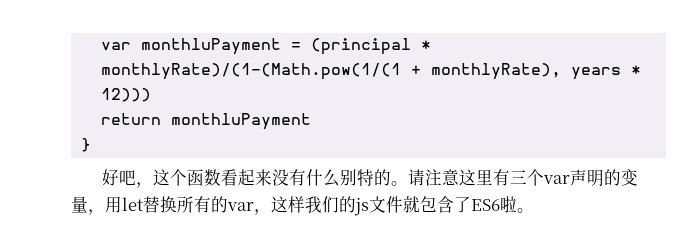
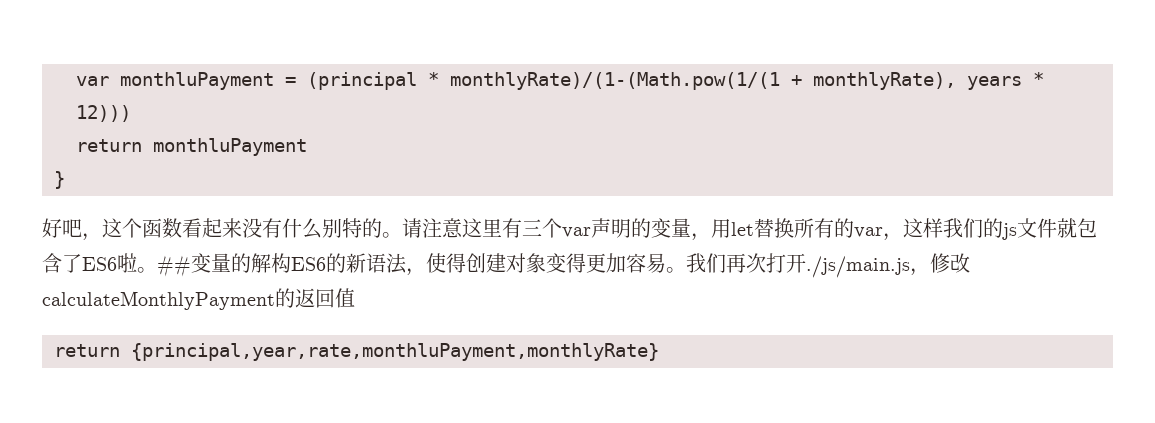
+ ##变量的解构ES6的新语法，使得创建对象变得更加容易。我们再次打开./js/main.js，修改calculateMonthlyPayment的返回值
+ return {principal,year,rate,monthluPayment,monthlyRate}

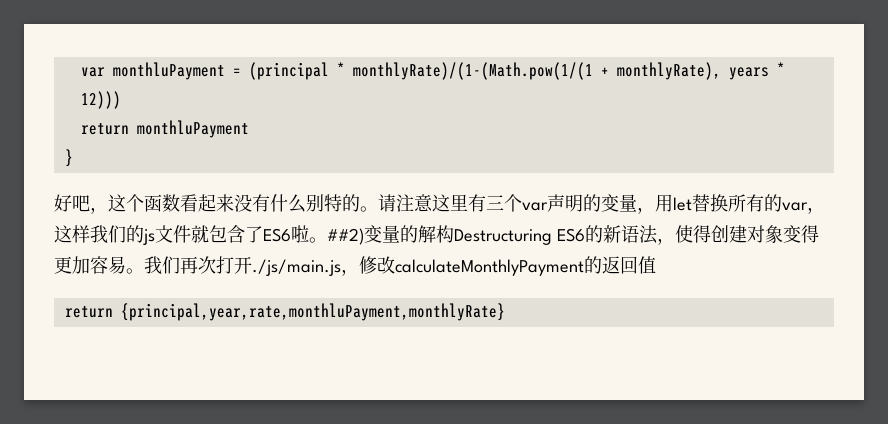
- ##变量的解构ES6的新语法，使得创建对象变得更加容易。
+ ##2)变量的解构Destructuring ES6的新语法，使得创建对象变得更加容易。

